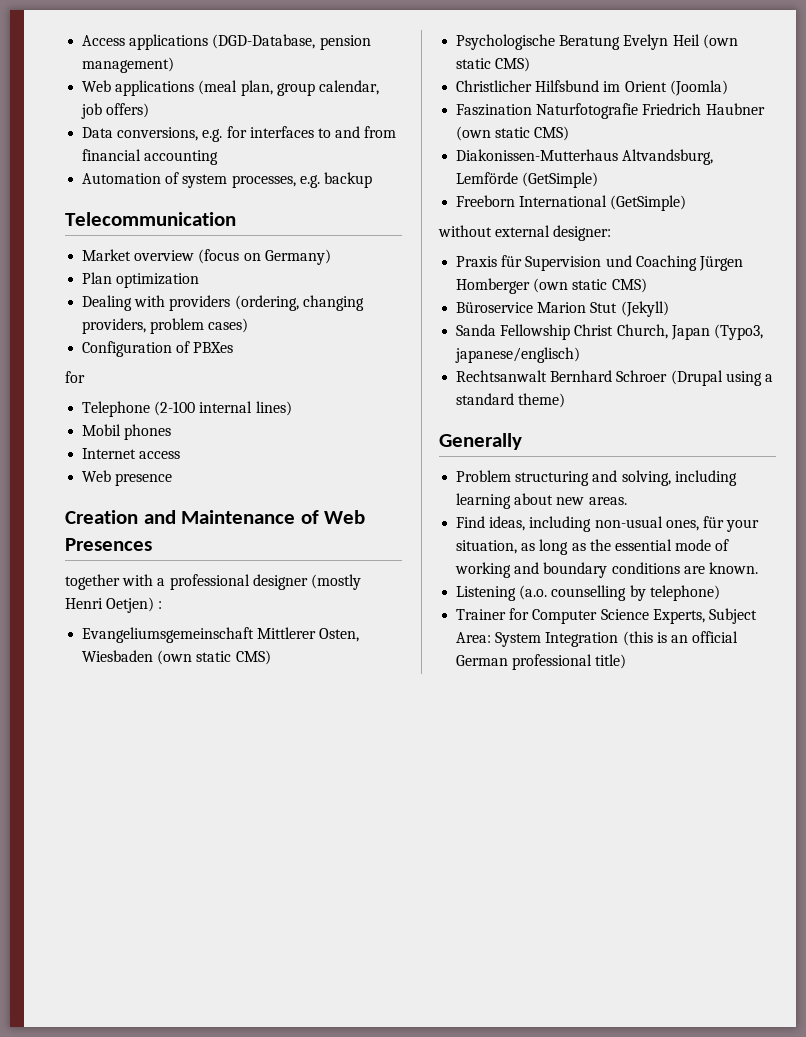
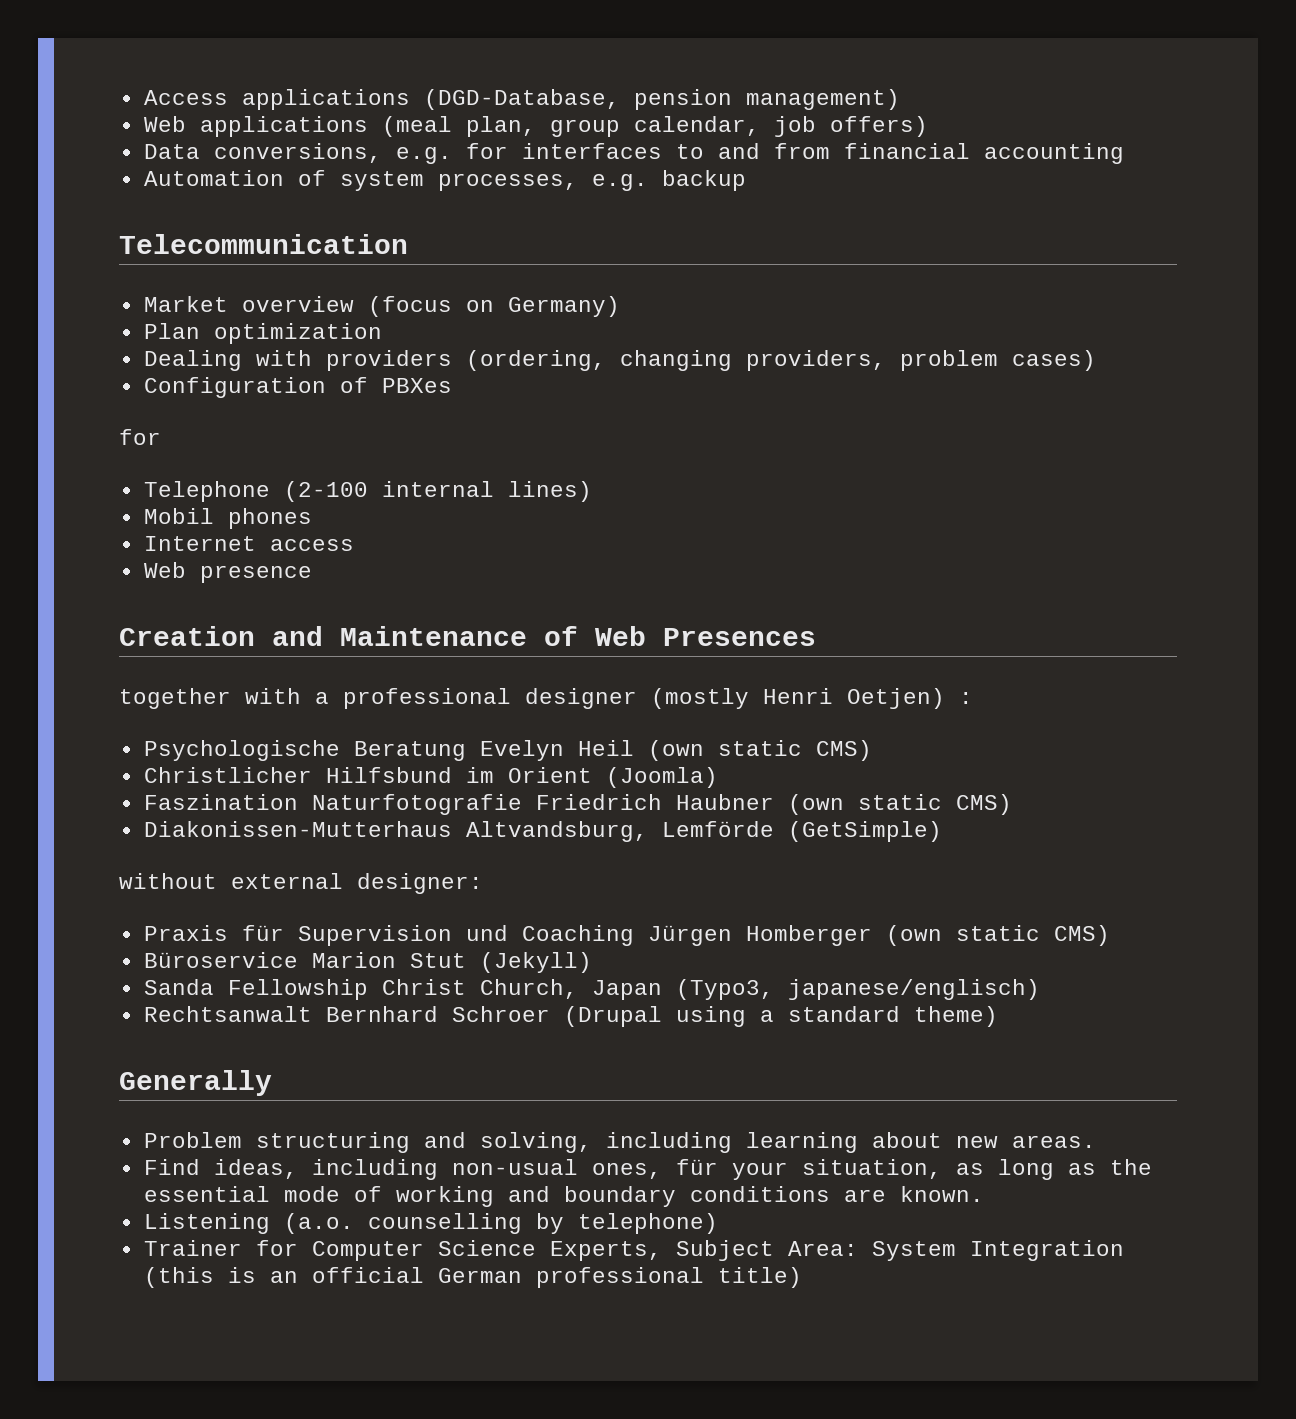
- Evangeliumsgemeinschaft Mittlerer Osten, Wiesbaden (own static CMS)
- Freeborn International (GetSimple)

